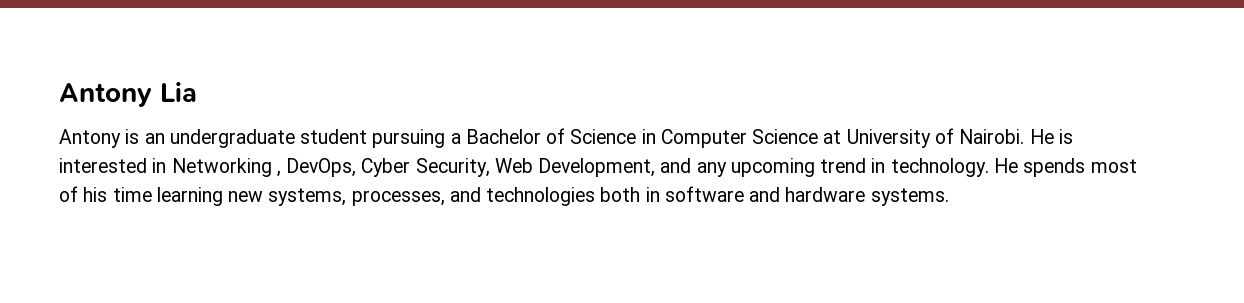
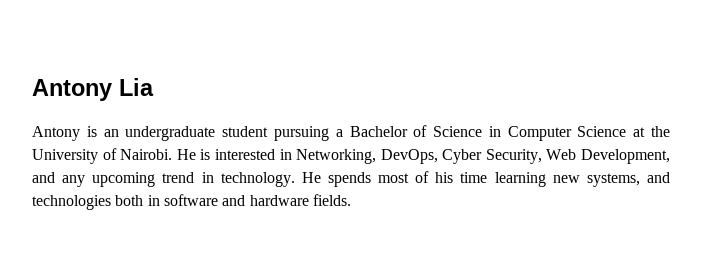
- Antony is an undergraduate student pursuing a Bachelor of Science in Computer Science at University of Nairobi.
+ Antony is an undergraduate student pursuing a Bachelor of Science in Computer Science at the University of Nairobi.
- He is interested in Networking , DevOps, Cyber Security, Web Development, and any upcoming trend in technology.
+ He is interested in Networking, DevOps, Cyber Security, Web Development, and any upcoming trend in technology.
- He spends most of his time learning new systems, processes, and technologies both in software and hardware systems.
+ He spends most of his time learning new systems, and technologies both in software and hardware fields.

